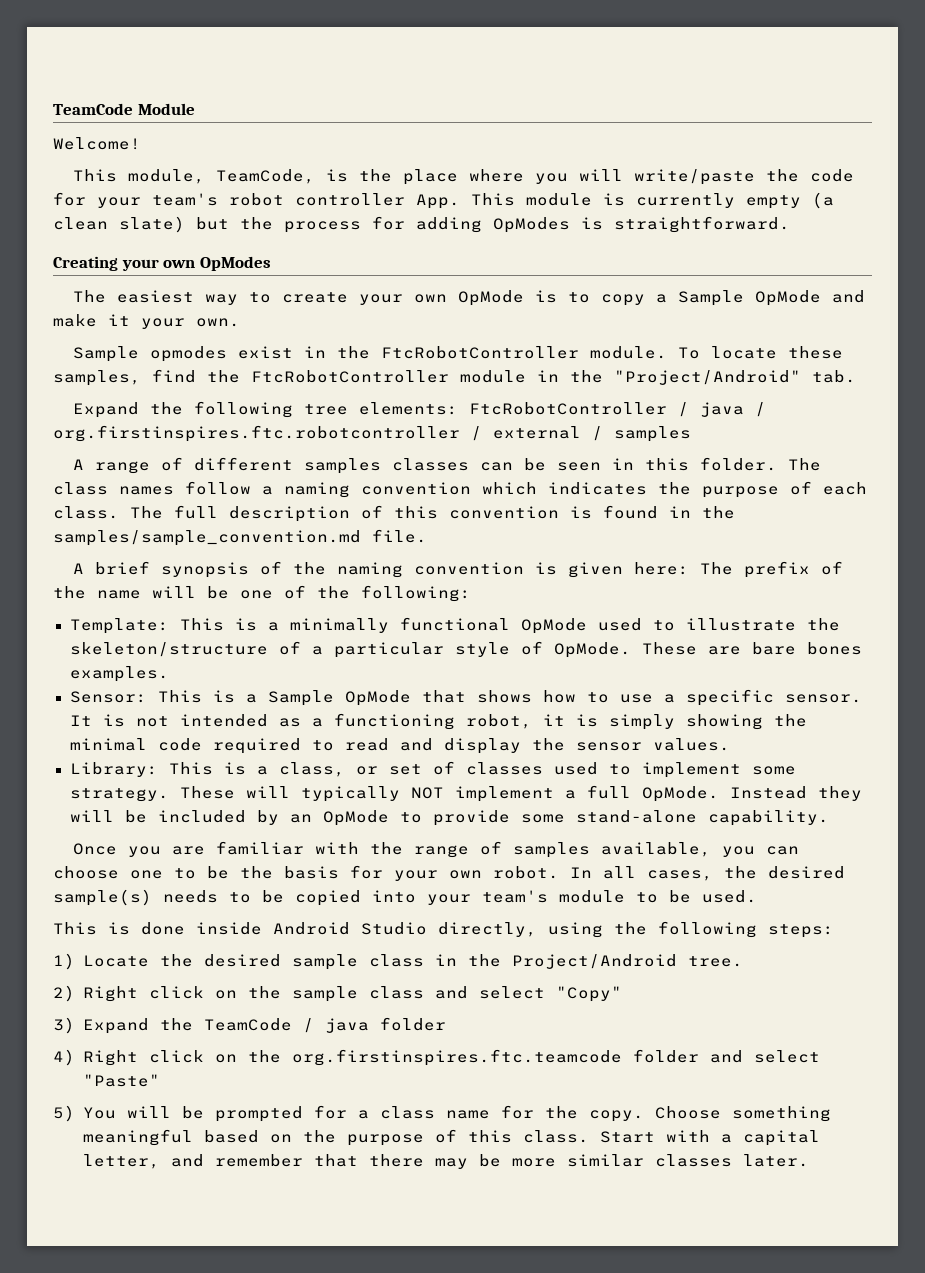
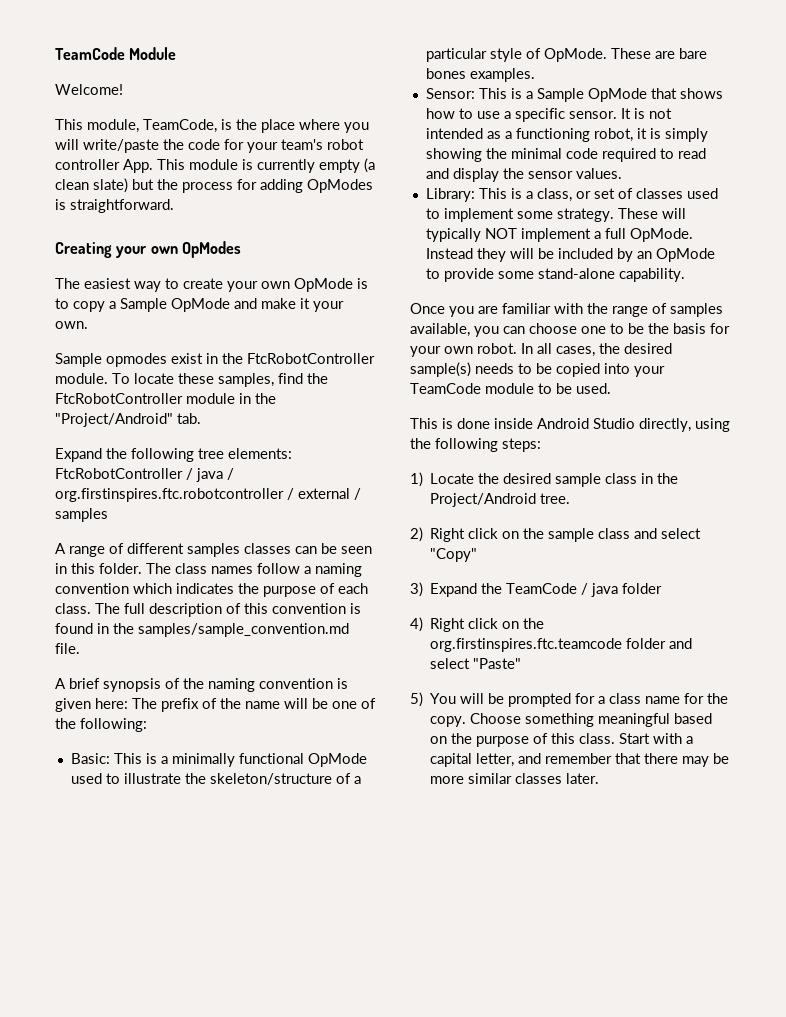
- Template: This is a minimally functional OpMode used to illustrate the skeleton/structure of a particular style of OpMode.
+ Basic: This is a minimally functional OpMode used to illustrate the skeleton/structure of a particular style of OpMode.
- In all cases, the desired sample(s) needs to be copied into your team's module to be used.
+ In all cases, the desired sample(s) needs to be copied into your TeamCode module to be used.

